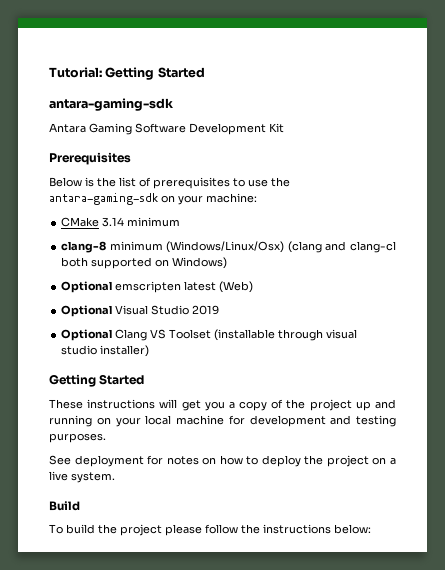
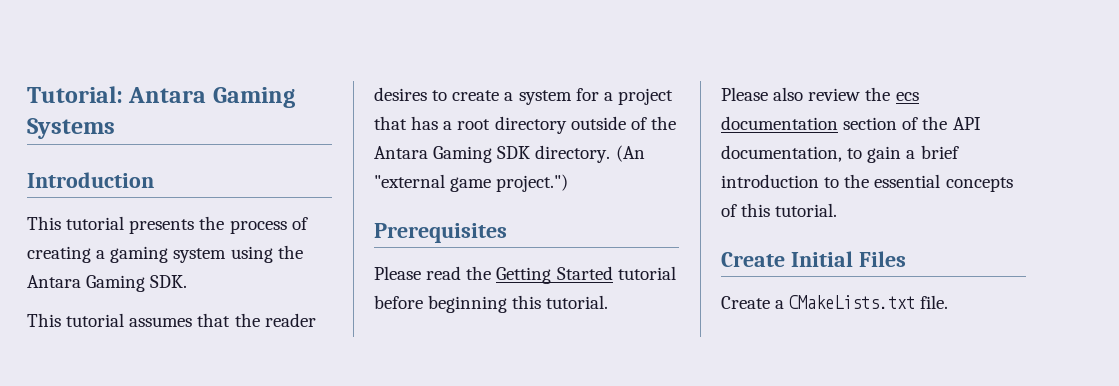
- Tutorial: Getting Started
- antara-gaming-sdk
- Antara Gaming Software Development Kit
+ Tutorial: Antara Gaming Systems
+ Introduction
+ This tutorial presents the process of creating a gaming system using the Antara Gaming SDK.
+ This tutorial assumes that the reader desires to create a system for a project that has a root directory outside of the Antara Gaming SDK directory. (An "external game project.")
  Prerequisites
- Below is the list of prerequisites to use the antara-gaming-sdk on your machine:
- CMake 3.14 minimum
- clang-8 minimum (Windows/Linux/Osx) (clang and clang-cl both supported on Windows)
- Optional emscripten latest (Web)
- Optional Visual Studio 2019
- Optional Clang VS Toolset (installable through visual studio installer)
- Getting Started
- These instructions will get you a copy of the project up and running on your local machine for development and testing purposes.
- See deployment for notes on how to deploy the project on a live system.
- Build
- To build the project please follow the instructions below:
+ Please read the Getting Started tutorial before beginning this tutorial.
+ Please also review the ecs documentation section of the API documentation, to gain a brief introduction to the essential concepts of this tutorial.
+ Create Initial Files
+ Create a CMakeLists.txt file.

